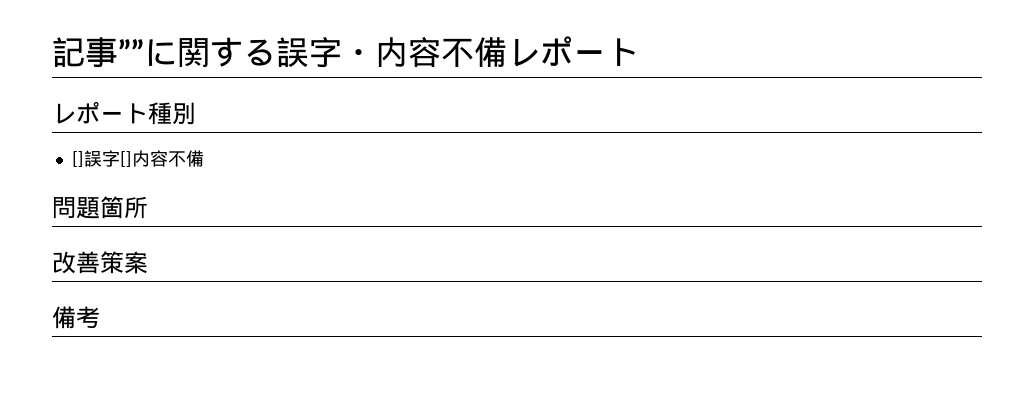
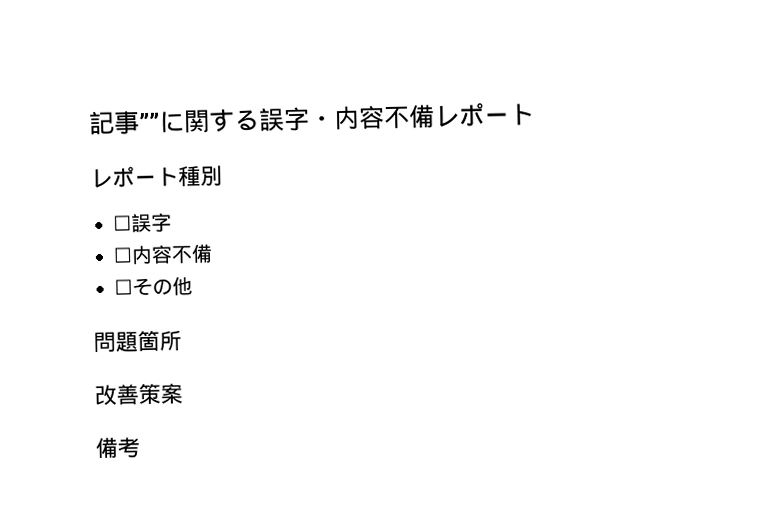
- []誤字[]内容不備
+ ☐誤字
+ ☐内容不備
+ ☐その他

